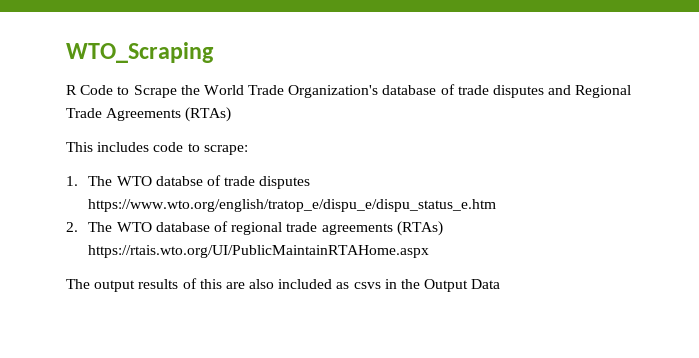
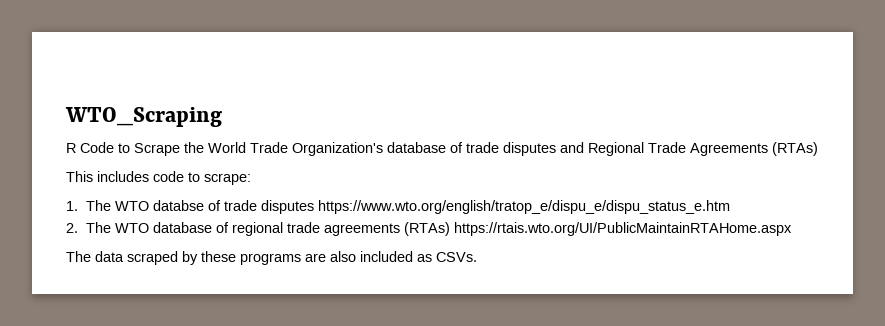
- The output results of this are also included as csvs in the Output Data
+ The data scraped by these programs are also included as CSVs.

